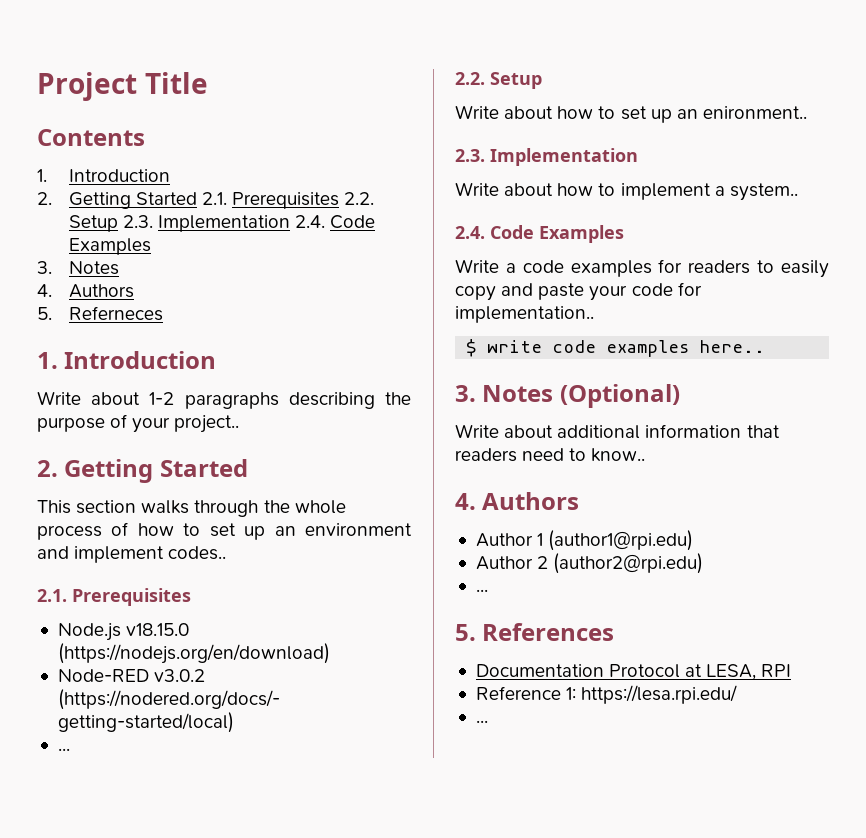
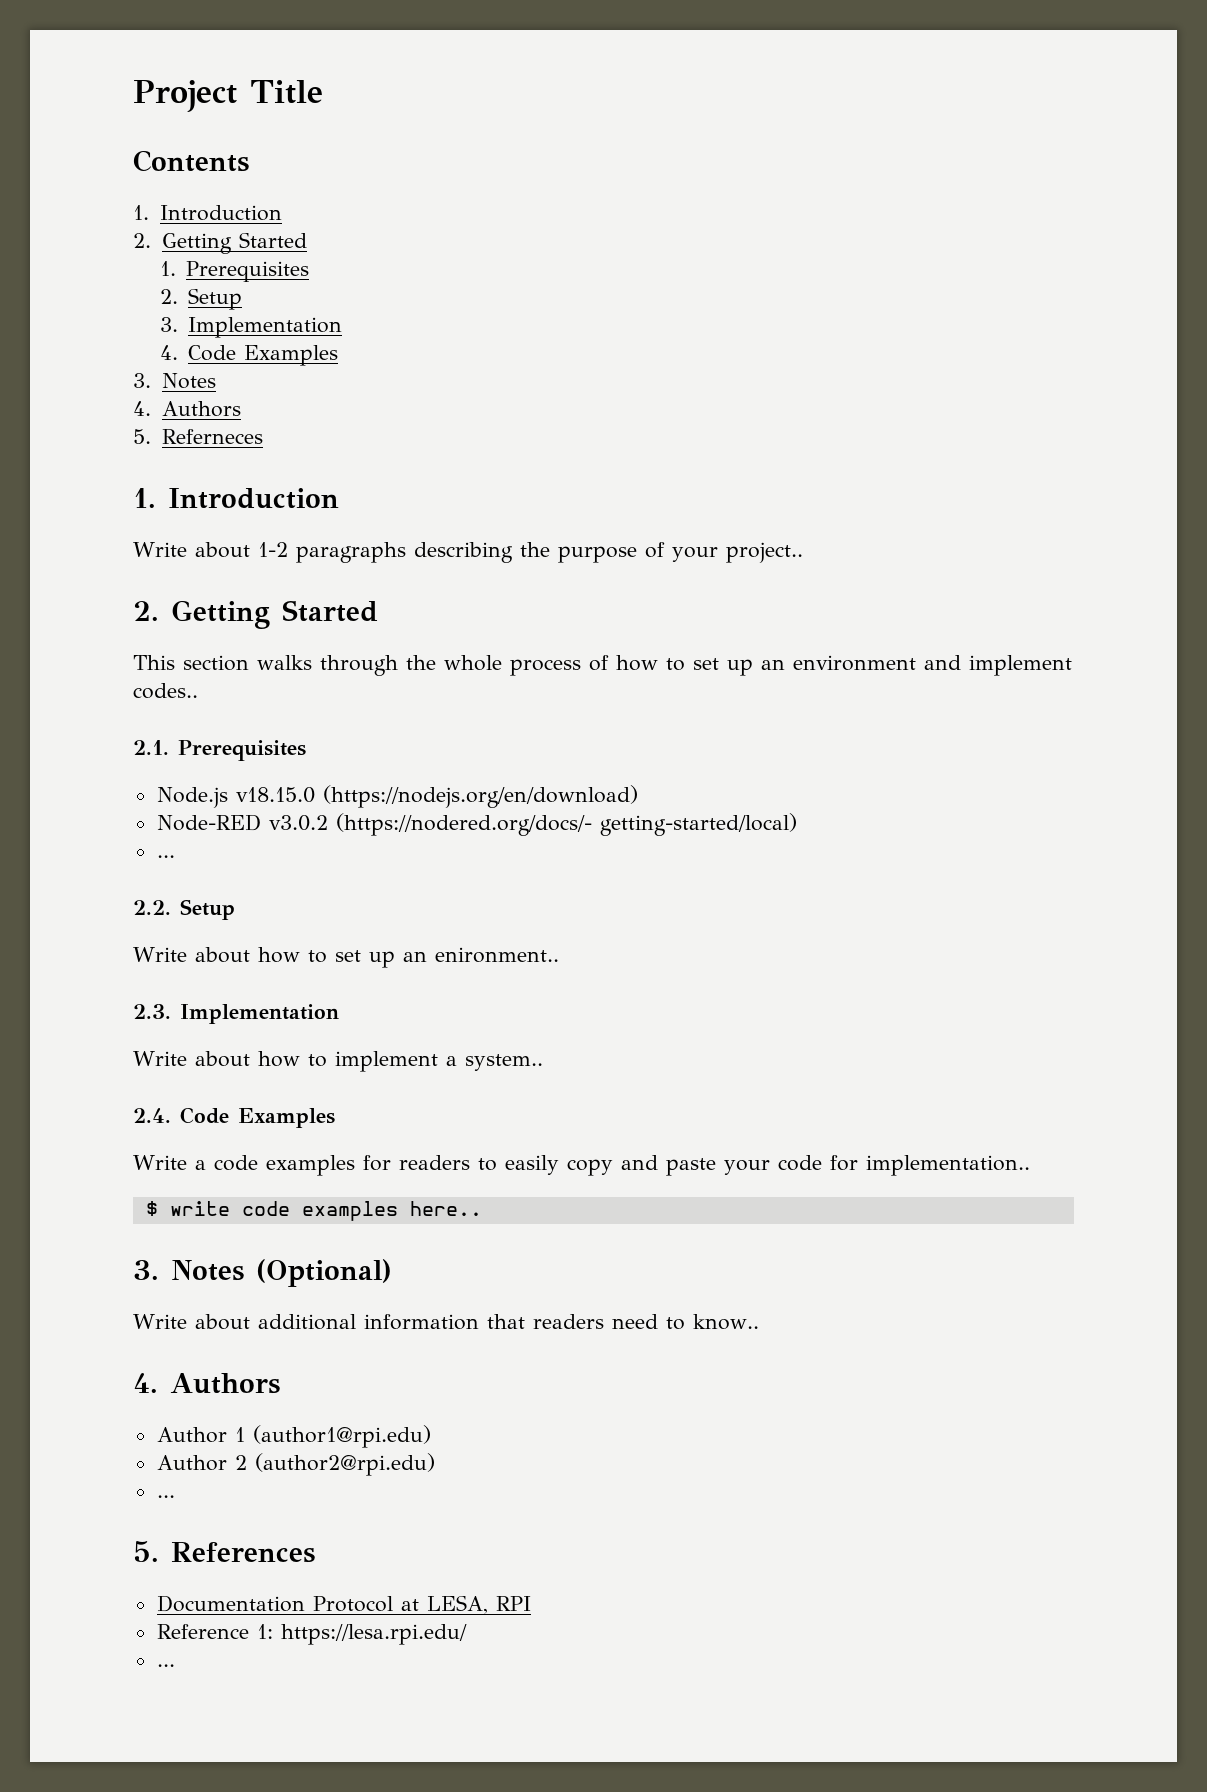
  Contents
  1. Introduction
- 2. Getting Started 2.1. Prerequisites 2.2. Setup 2.3. Implementation 2.4. Code Examples
+ 2. Getting Started
+ 1. Prerequisites
+ 2. Setup
+ 3. Implementation
+ 4. Code Examples

